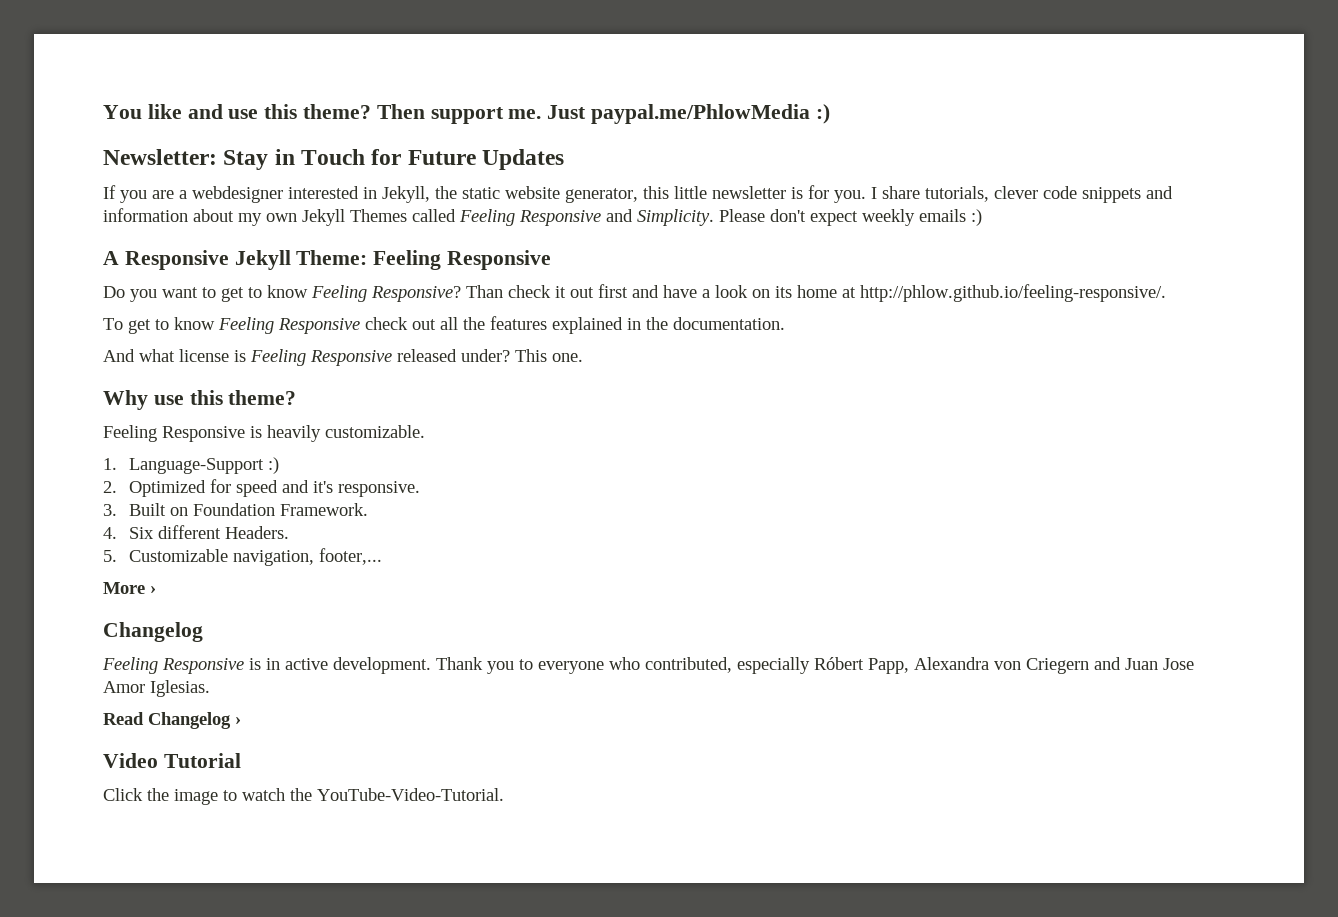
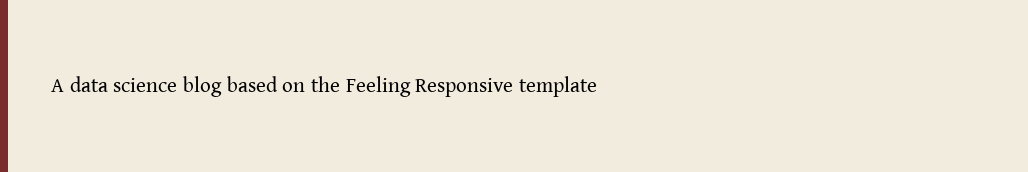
- You like and use this theme? Then support me. Just paypal.me/PhlowMedia :)
- Newsletter: Stay in Touch for Future Updates
- If you are a webdesigner interested in Jekyll, the static website generator, this little newsletter is for you. I share tutorials, clever code snippets and information about my own Jekyll Themes called Feeling Responsive and Simplicity. Please don't expect weekly emails :)
- A Responsive Jekyll Theme: Feeling Responsive
- Do you want to get to know Feeling Responsive? Than check it out first and have a look on its home at http://phlow.github.io/feeling-responsive/.
- To get to know Feeling Responsive check out all the features explained in the documentation.
- And what license is Feeling Responsive released under? This one.
- Why use this theme?
- Feeling Responsive is heavily customizable.
- 1. Language-Support :)
- 2. Optimized for speed and it's responsive.
- 3. Built on Foundation Framework.
- 4. Six different Headers.
- 5. Customizable navigation, footer,...
- More ›
- Changelog
- Feeling Responsive is in active development. Thank you to everyone who contributed, especially Róbert Papp, Alexandra von Criegern and Juan Jose Amor Iglesias.
- Read Changelog ›
- Video Tutorial
- Click the image to watch the YouTube-Video-Tutorial.
+ A data science blog based on the Feeling Responsive template

